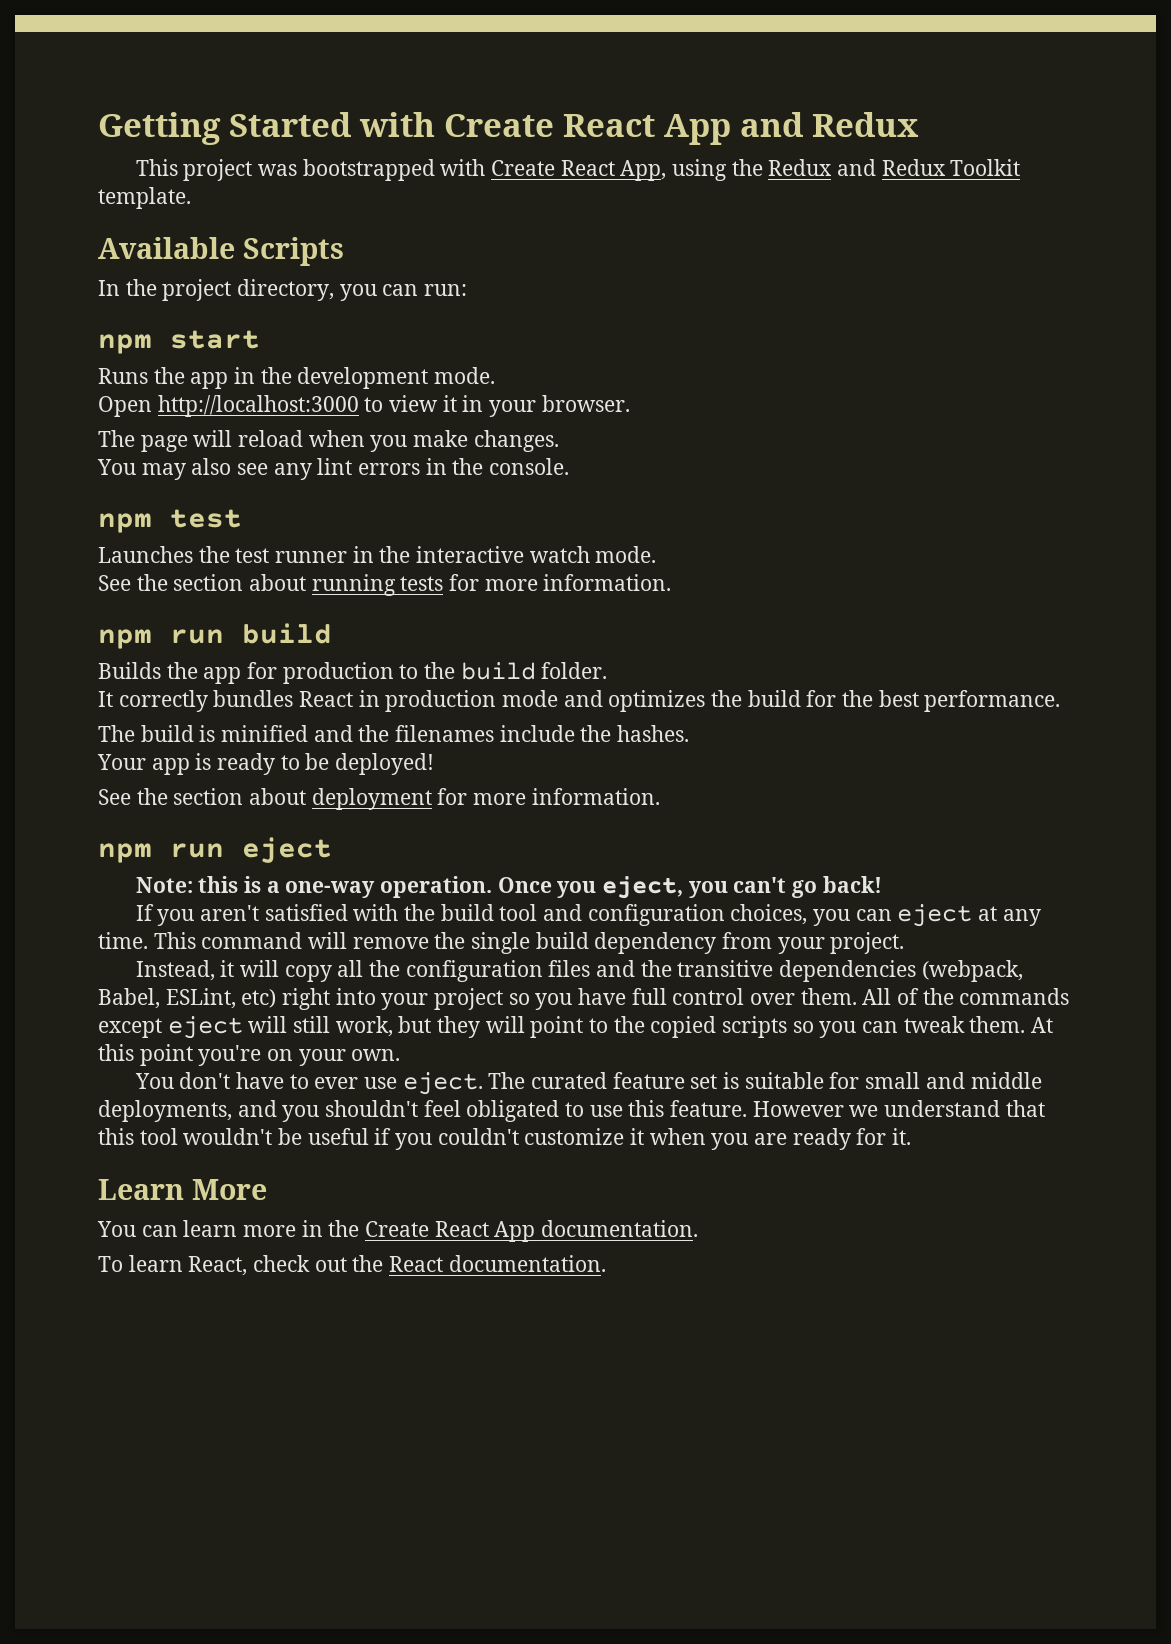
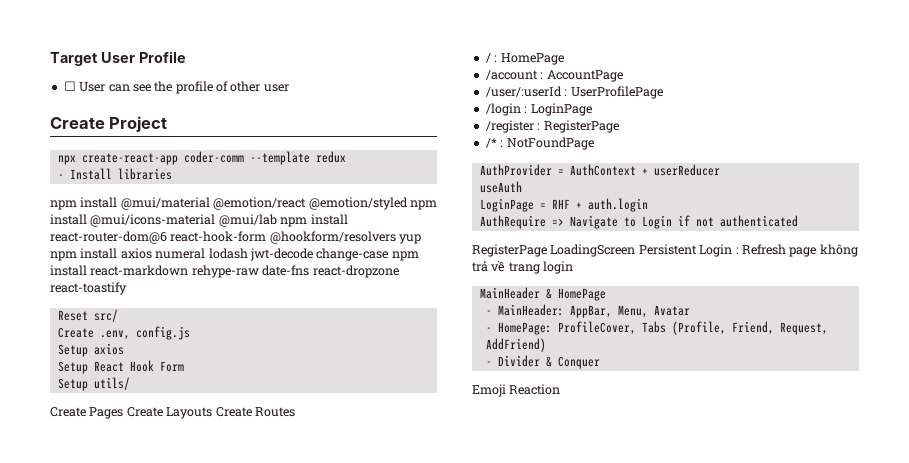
- Getting Started with Create React App and Redux
- This project was bootstrapped with Create React App, using the Redux and Redux Toolkit template.
- Available Scripts
- In the project directory, you can run:
- npm start
- Runs the app in the development mode.
- Open http://localhost:3000 to view it in your browser.
- The page will reload when you make changes.
- You may also see any lint errors in the console.
- npm test
- Launches the test runner in the interactive watch mode.
- See the section about running tests for more information.
- npm run build
- Builds the app for production to the build folder.
- It correctly bundles React in production mode and optimizes the build for the best performance.
- The build is minified and the filenames include the hashes.
- Your app is ready to be deployed!
- See the section about deployment for more information.
- npm run eject
- Note: this is a one-way operation. Once you eject, you can't go back!
- If you aren't satisfied with the build tool and configuration choices, you can eject at any time. This command will remove the single build dependency from your project.
- Instead, it will copy all the configuration files and the transitive dependencies (webpack, Babel, ESLint, etc) right into your project so you have full control over them. All of the commands except eject will still work, but they will point to the copied scripts so you can tweak them. At this point you're on your own.
- You don't have to ever use eject. The curated feature set is suitable for small and middle deployments, and you shouldn't feel obligated to use this feature. However we understand that this tool wouldn't be useful if you couldn't customize it when you are ready for it.
- Learn More
- You can learn more in the Create React App documentation.
- To learn React, check out the React documentation.
+ Target User Profile
+ ☐ User can see the profile of other user
+ Create Project
+ npx create-react-app coder-comm --template redux
+ - Install libraries
+ npm install @mui/material @emotion/react @emotion/styled npm install @mui/icons-material @mui/lab npm install react-router-dom@6 react-hook-form @hookform/resolvers yup npm install axios numeral lodash jwt-decode change-case npm install react-markdown rehype-raw date-fns react-dropzone react-toastify
+ Reset src/
+ Create .env, config.js
+ Setup axios
+ Setup React Hook Form
+ Setup utils/
+ Create Pages Create Layouts Create Routes
+ / : HomePage
+ /account : AccountPage
+ /user/:userId : UserProfilePage
+ /login : LoginPage
+ /register : RegisterPage
+ /* : NotFoundPage
+ AuthProvider = AuthContext + userReducer
+ useAuth
+ LoginPage = RHF + auth.login
+ AuthRequire => Navigate to Login if not authenticated
+ RegisterPage LoadingScreen Persistent Login : Refresh page không trả về trang login
+ MainHeader & HomePage
+ - MainHeader: AppBar, Menu, Avatar
+ - HomePage: ProfileCover, Tabs (Profile, Friend, Request, AddFriend)
+ - Divider & Conquer
+ Emoji Reaction

